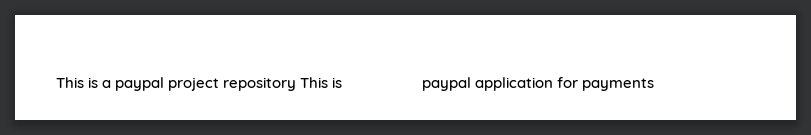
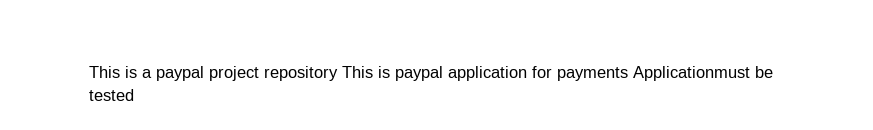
- This is a paypal project repository This is paypal application for payments
+ This is a paypal project repository This is paypal application for payments Applicationmust be tested

